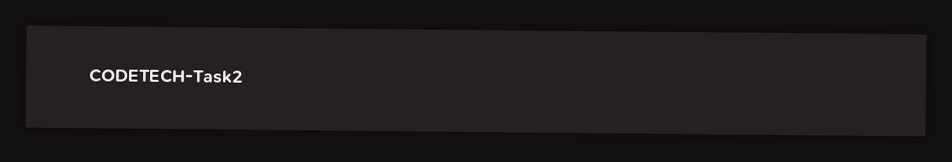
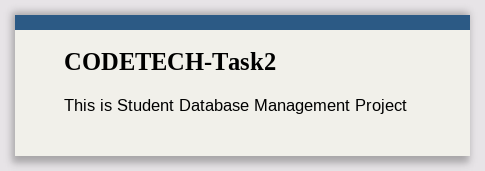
+ This is Student Database Management Project

